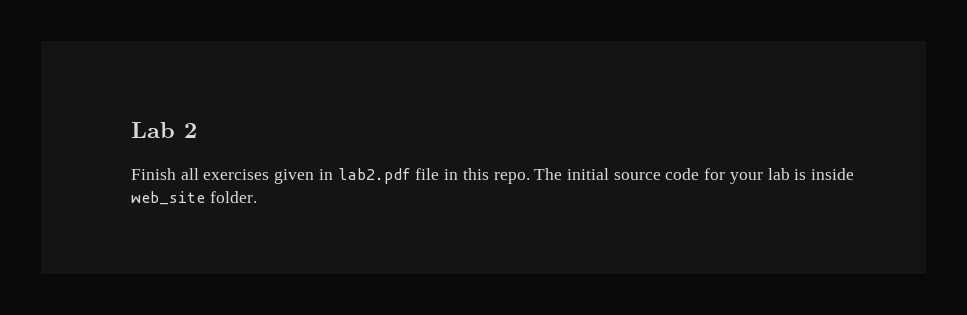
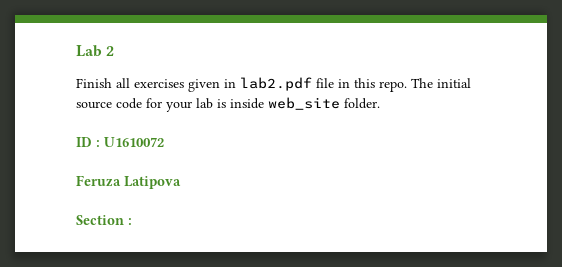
+ ID : U1610072
+ Feruza Latipova
+ Section :

